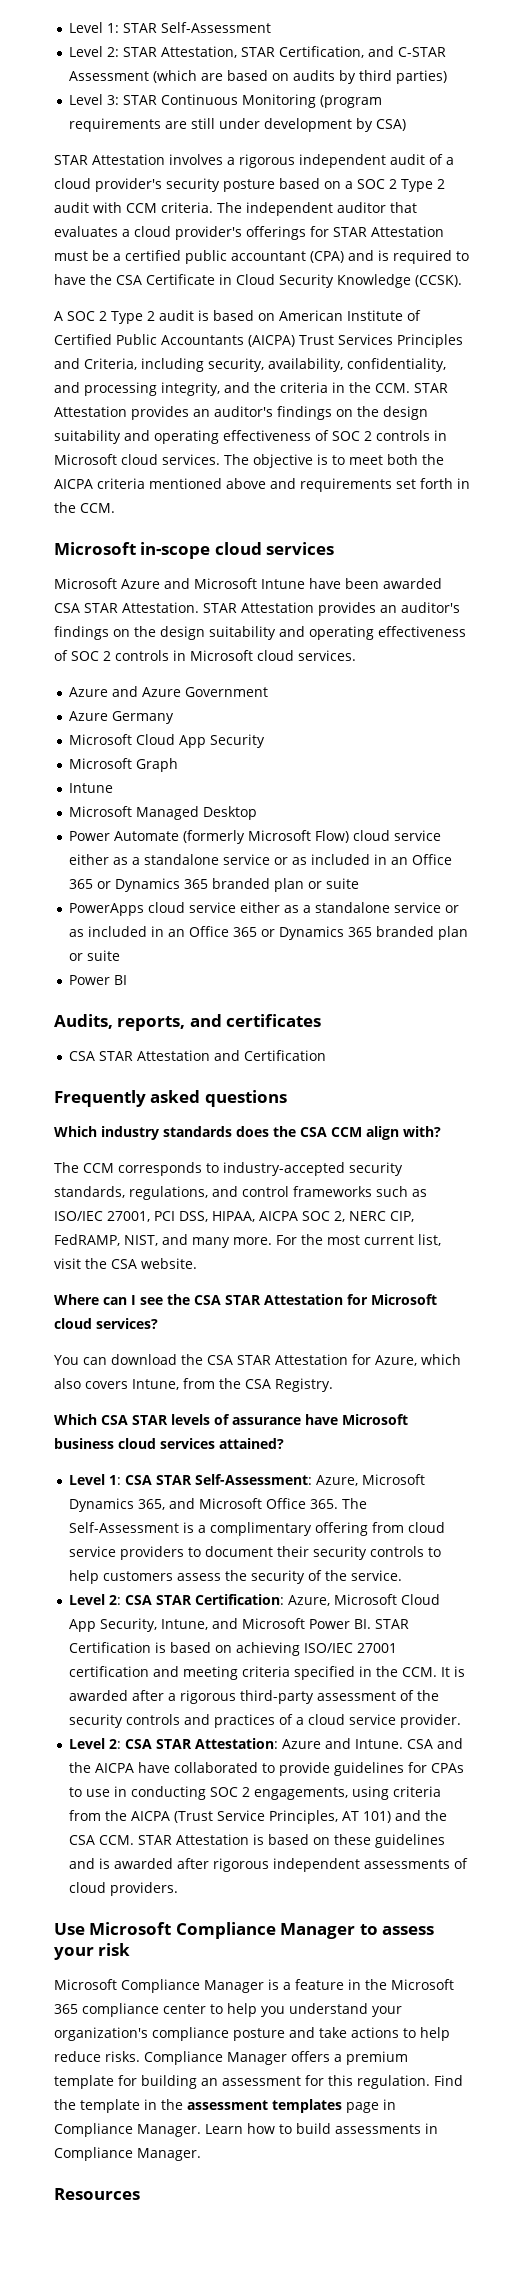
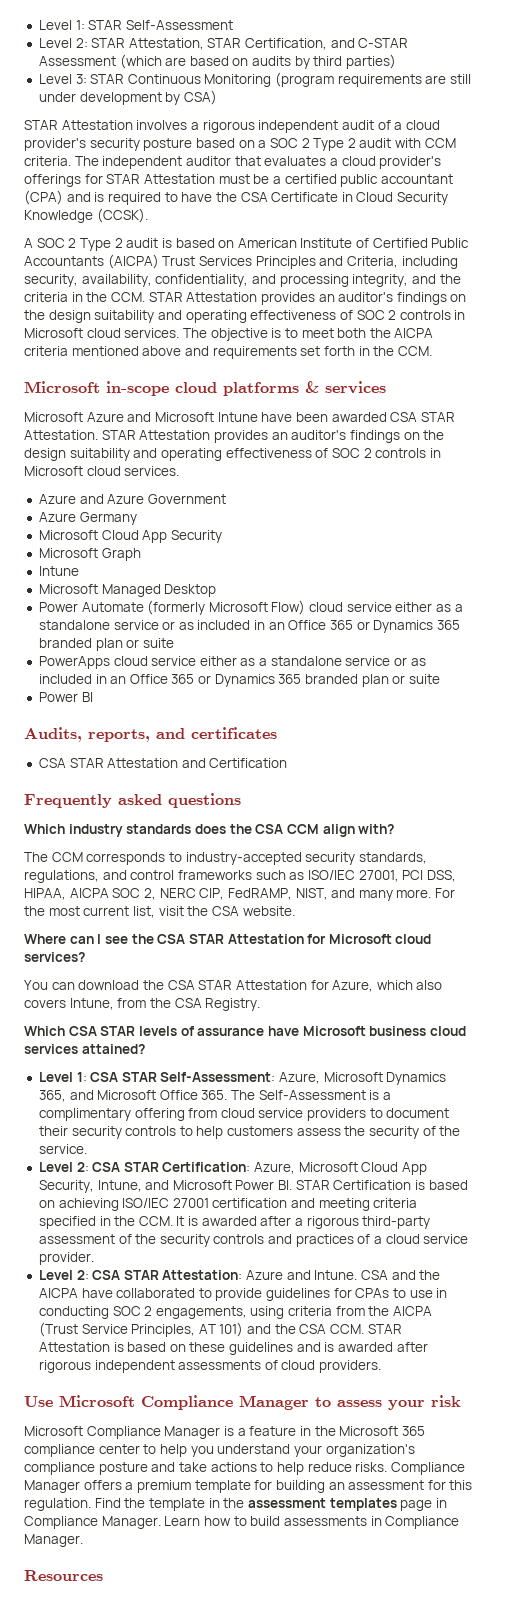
- Microsoft in-scope cloud services
+ Microsoft in-scope cloud platforms & services

